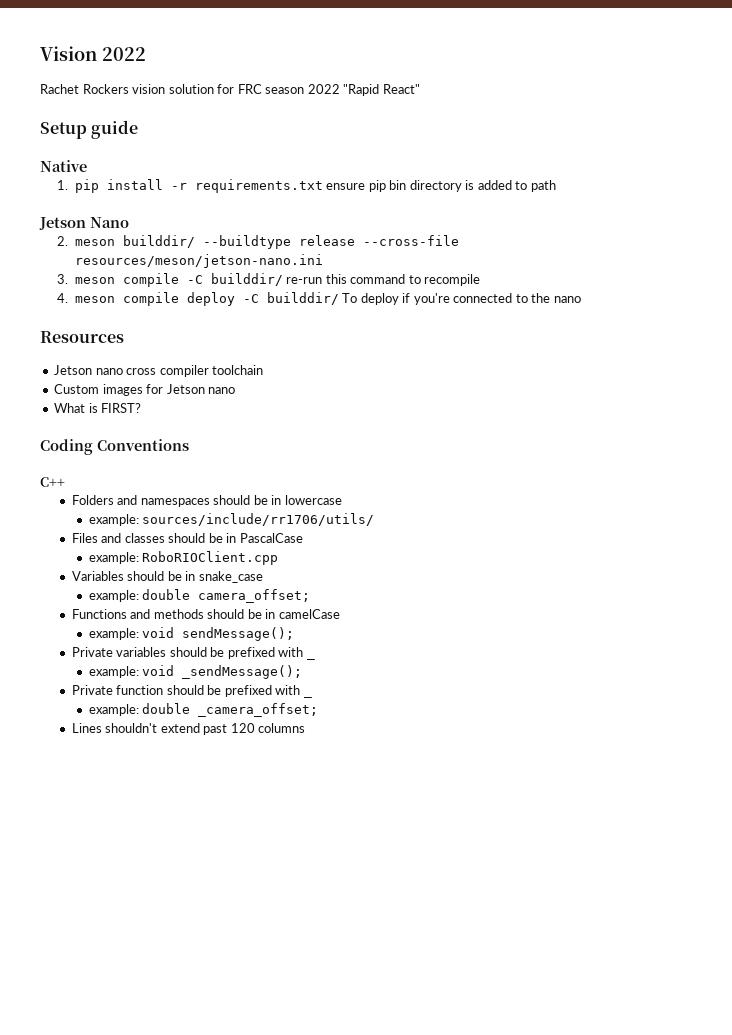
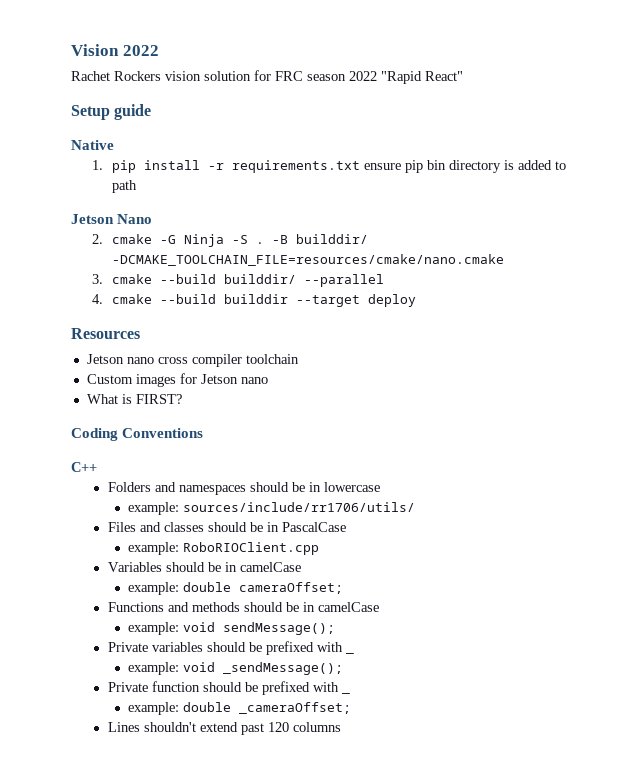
- 2. meson builddir/ --buildtype release --cross-file resources/meson/jetson-nano.ini
- 3. meson compile -C builddir/ re-run this command to recompile
- 4. meson compile deploy -C builddir/ To deploy if you're connected to the nano
+ 2. cmake -G Ninja -S . -B builddir/ -DCMAKE_TOOLCHAIN_FILE=resources/cmake/nano.cmake
+ 3. cmake --build builddir/ --parallel
+ 4. cmake --build builddir --target deploy
- Variables should be in snake_case
- example: double camera_offset;
+ Variables should be in camelCase
+ example: double cameraOffset;
- example: double _camera_offset;
+ example: double _cameraOffset;

